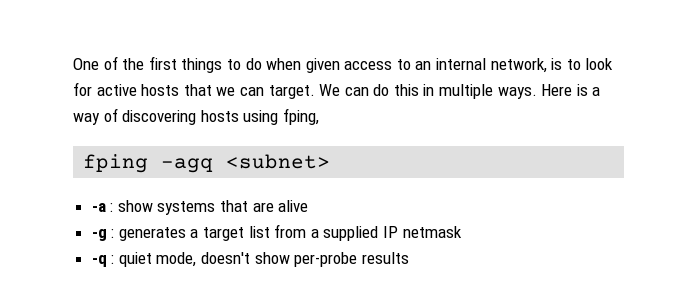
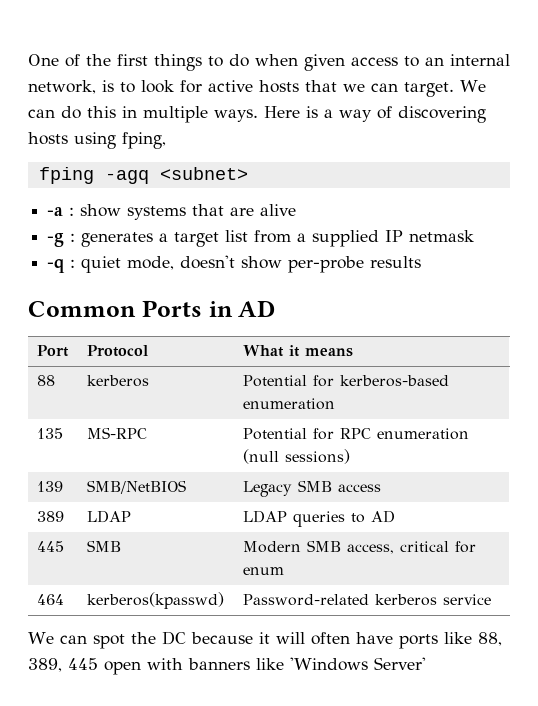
+ Common Ports in AD
+ Port | Protocol | What it means
+ 88 | kerberos | Potential for kerberos-based enumeration
+ 135 | MS-RPC | Potential for RPC enumeration (null sessions)
+ 139 | SMB/NetBIOS | Legacy SMB access
+ 389 | LDAP | LDAP queries to AD
+ 445 | SMB | Modern SMB access, critical for enum
+ 464 | kerberos(kpasswd) | Password-related kerberos service
+ We can spot the DC because it will often have ports like 88, 389, 445 open with banners like 'Windows Server'

